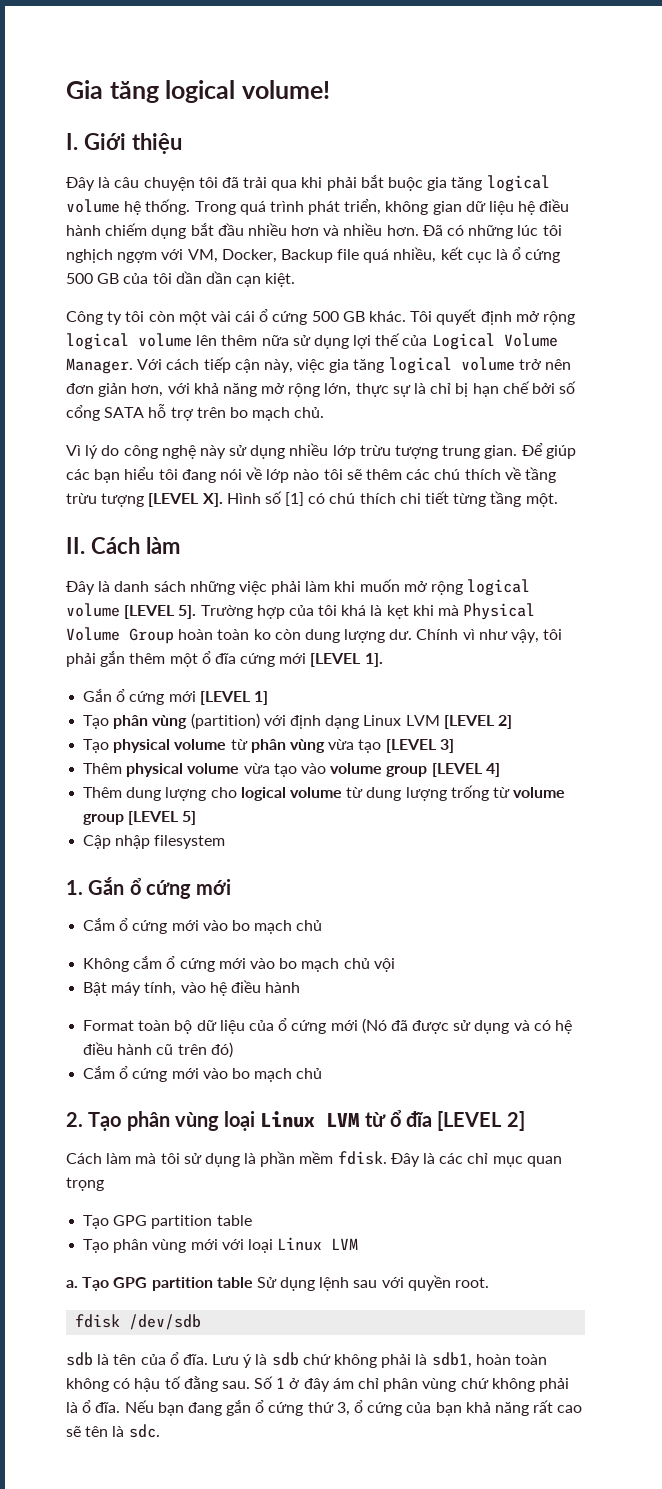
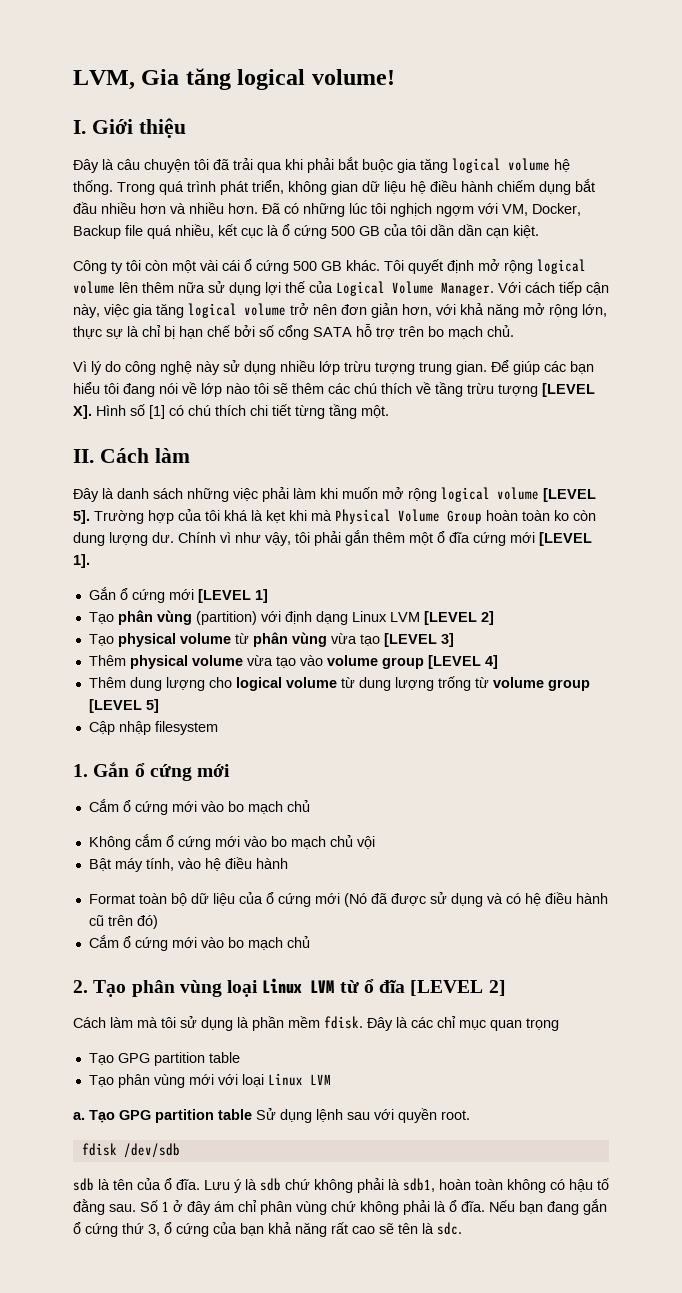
- Gia tăng logical volume!
+ LVM, Gia tăng logical volume!

